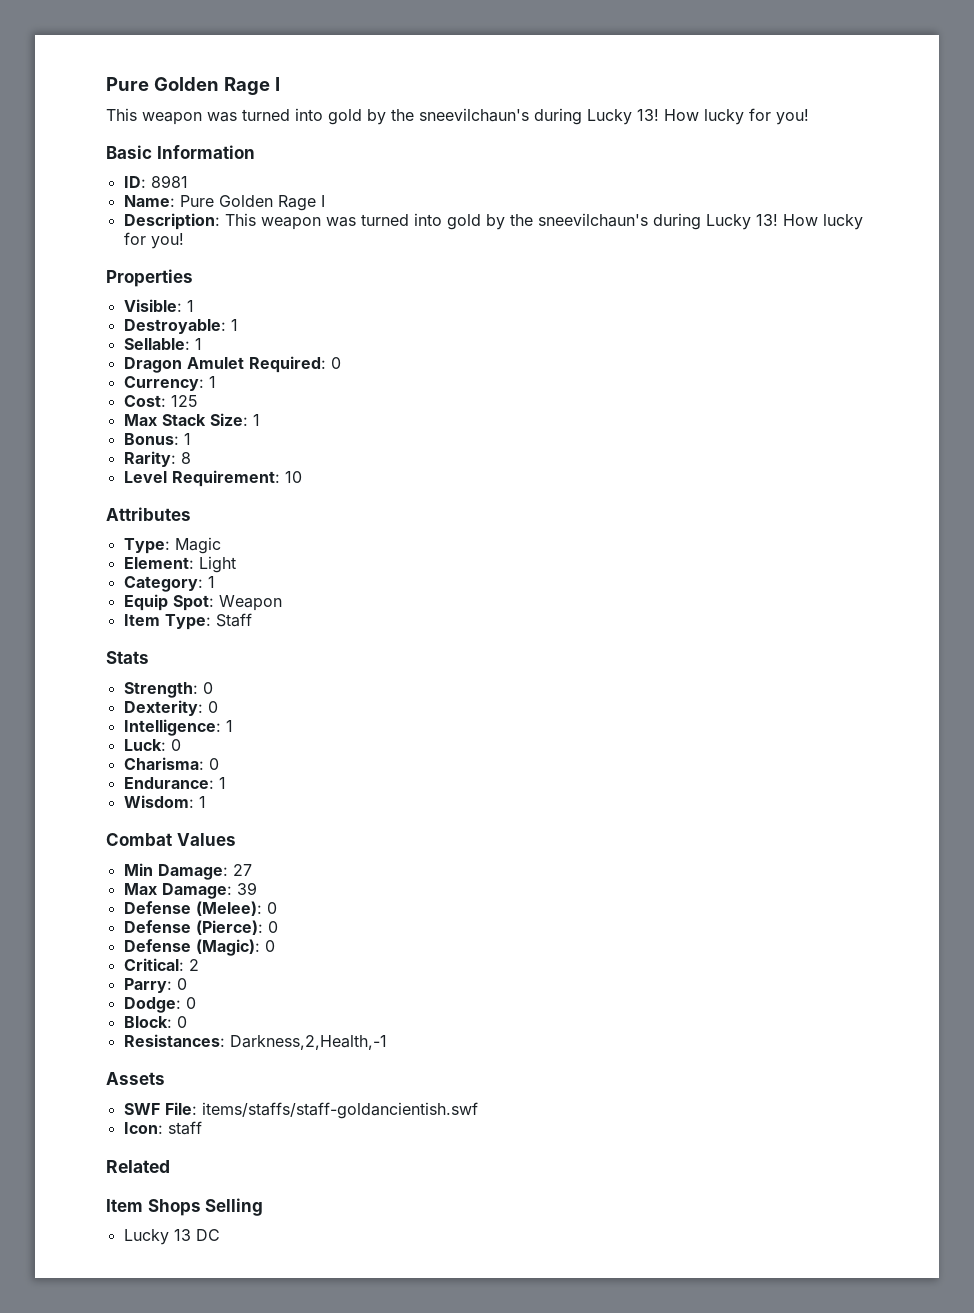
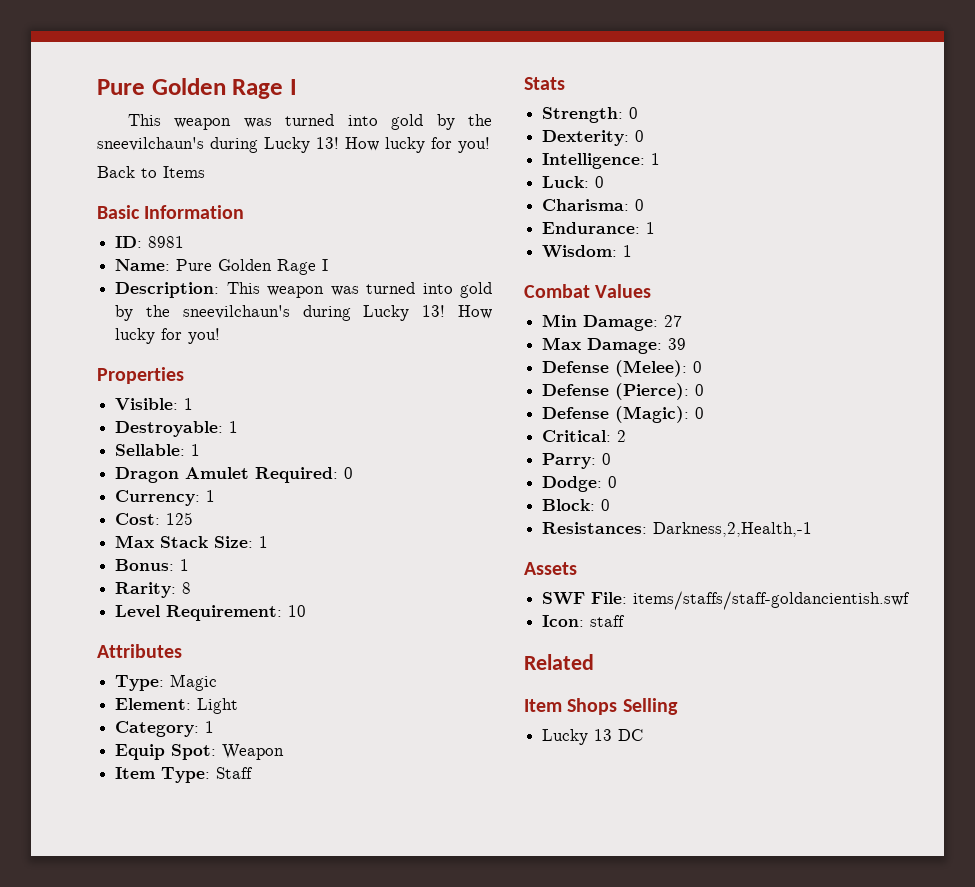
+ Back to Items

